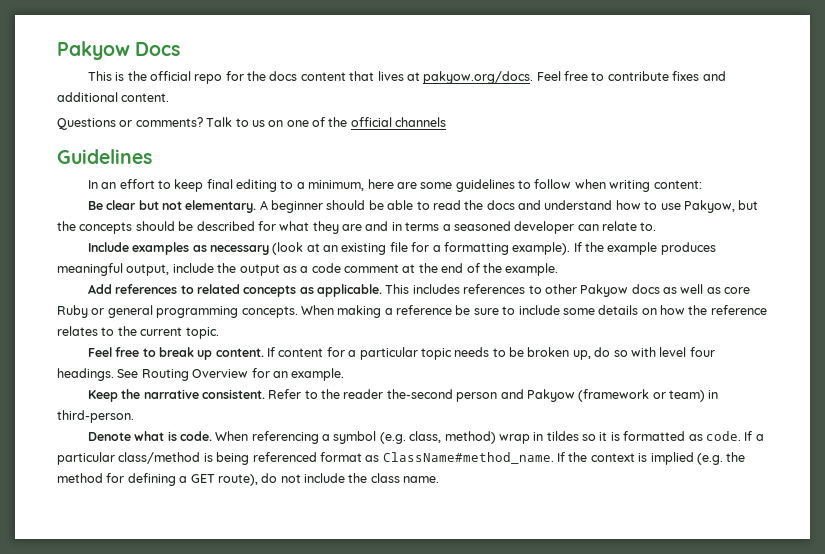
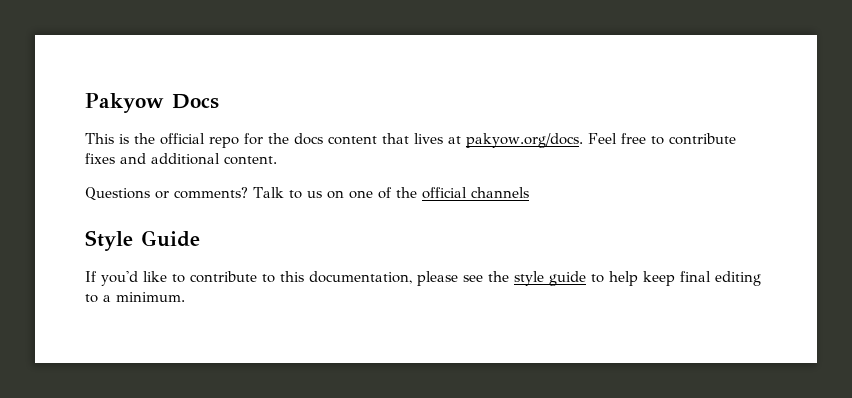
- Guidelines
- In an effort to keep final editing to a minimum, here are some guidelines to follow when writing content:
- Be clear but not elementary. A beginner should be able to read the docs and understand how to use Pakyow, but the concepts should be described for what they are and in terms a seasoned developer can relate to.
- Include examples as necessary (look at an existing file for a formatting example). If the example produces meaningful output, include the output as a code comment at the end of the example.
- Add references to related concepts as applicable. This includes references to other Pakyow docs as well as core Ruby or general programming concepts. When making a reference be sure to include some details on how the reference relates to the current topic.
- Feel free to break up content. If content for a particular topic needs to be broken up, do so with level four headings. See Routing Overview for an example.
- Keep the narrative consistent. Refer to the reader the-second person and Pakyow (framework or team) in third-person.
- Denote what is code. When referencing a symbol (e.g. class, method) wrap in tildes so it is formatted as code. If a particular class/method is being referenced format as ClassName#method_name. If the context is implied (e.g. the method for defining a GET route), do not include the class name.
+ Style Guide
+ If you'd like to contribute to this documentation, please see the style guide to help keep final editing to a minimum.

